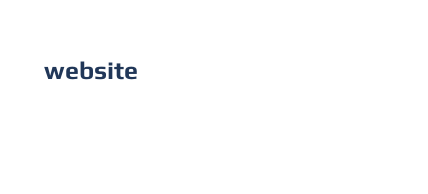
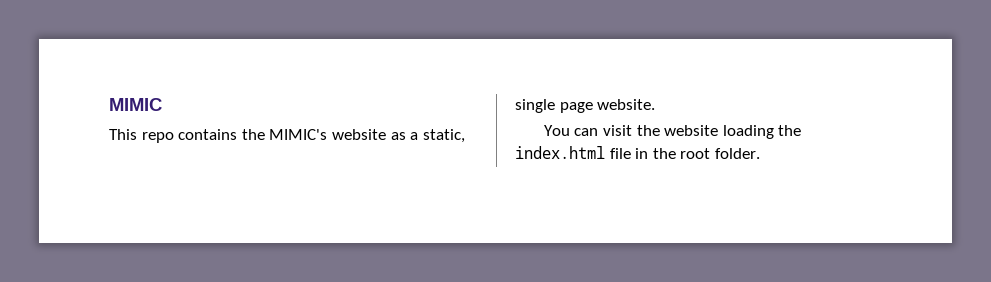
- website
+ MIMIC
+ This repo contains the MIMIC's website as a static, single page website.
+ You can visit the website loading the index.html file in the root folder.

